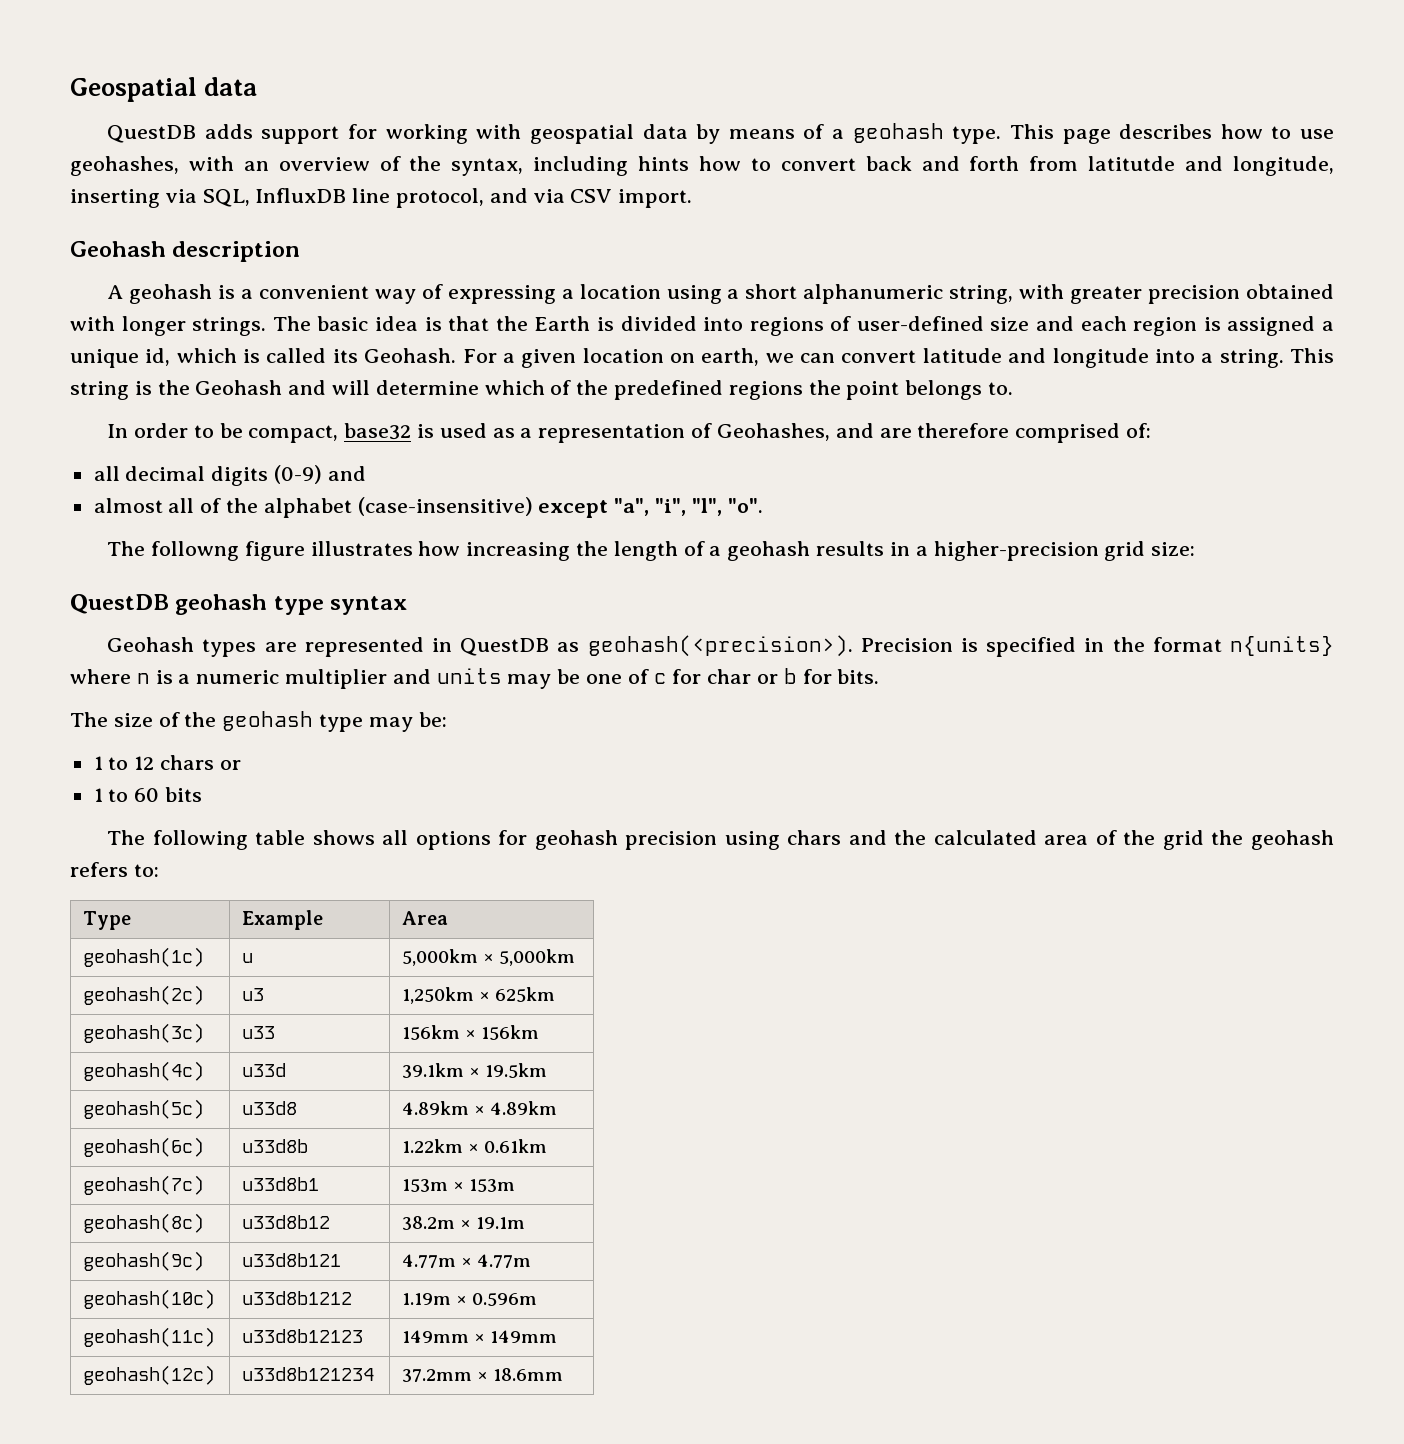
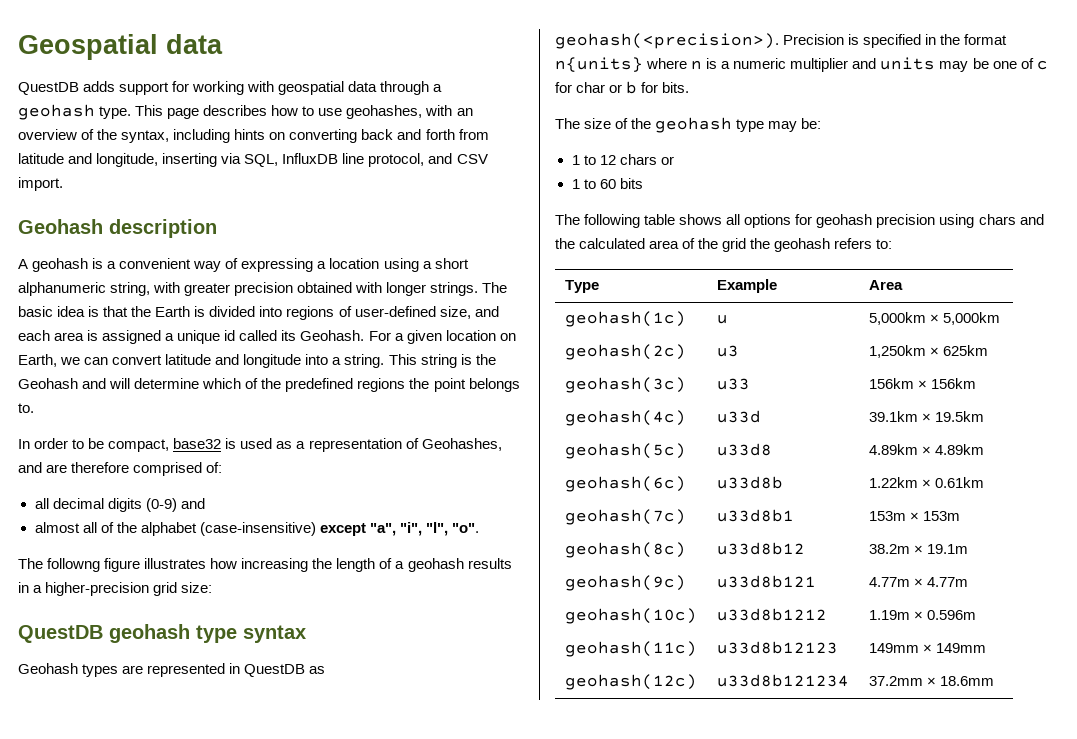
- QuestDB adds support for working with geospatial data by means of a geohash type.
+ QuestDB adds support for working with geospatial data through a geohash type.
- This page describes how to use geohashes, with an overview of the syntax, including hints how to convert back and forth from latitutde and longitude, inserting via SQL, InfluxDB line protocol, and via CSV import.
+ This page describes how to use geohashes, with an overview of the syntax, including hints on converting back and forth from latitude and longitude, inserting via SQL, InfluxDB line protocol, and CSV import.
- The basic idea is that the Earth is divided into regions of user-defined size and each region is assigned a unique id, which is called its Geohash.
+ The basic idea is that the Earth is divided into regions of user-defined size, and each area is assigned a unique id called its Geohash.
- For a given location on earth, we can convert latitude and longitude into a string.
+ For a given location on Earth, we can convert latitude and longitude into a string.

